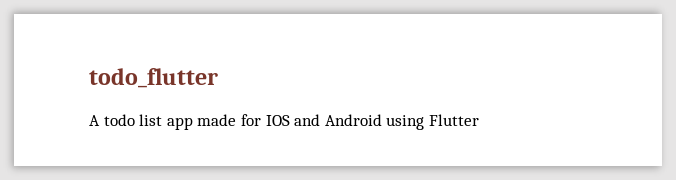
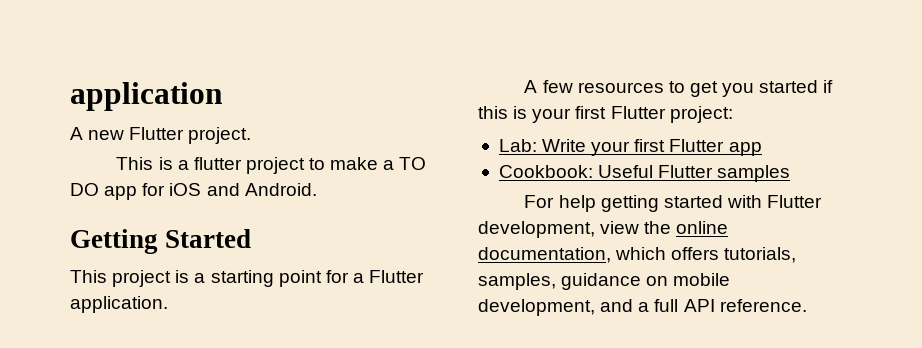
- todo_flutter
- A todo list app made for IOS and Android using Flutter
+ application
+ A new Flutter project.
+ This is a flutter project to make a TO DO app for iOS and Android.
+ Getting Started
+ This project is a starting point for a Flutter application.
+ A few resources to get you started if this is your first Flutter project:
+ Lab: Write your first Flutter app
+ Cookbook: Useful Flutter samples
+ For help getting started with Flutter development, view the online documentation, which offers tutorials, samples, guidance on mobile development, and a full API reference.

